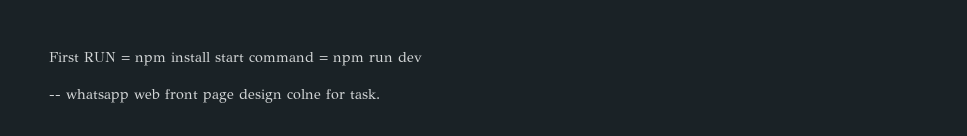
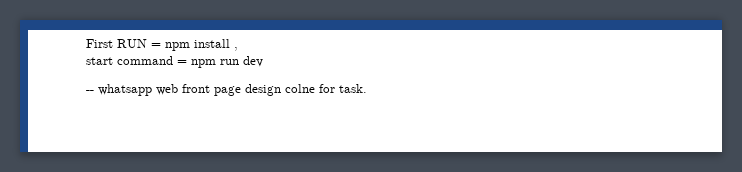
- First RUN = npm install start command = npm run dev
+ First RUN = npm install ,
+ start command = npm run dev

